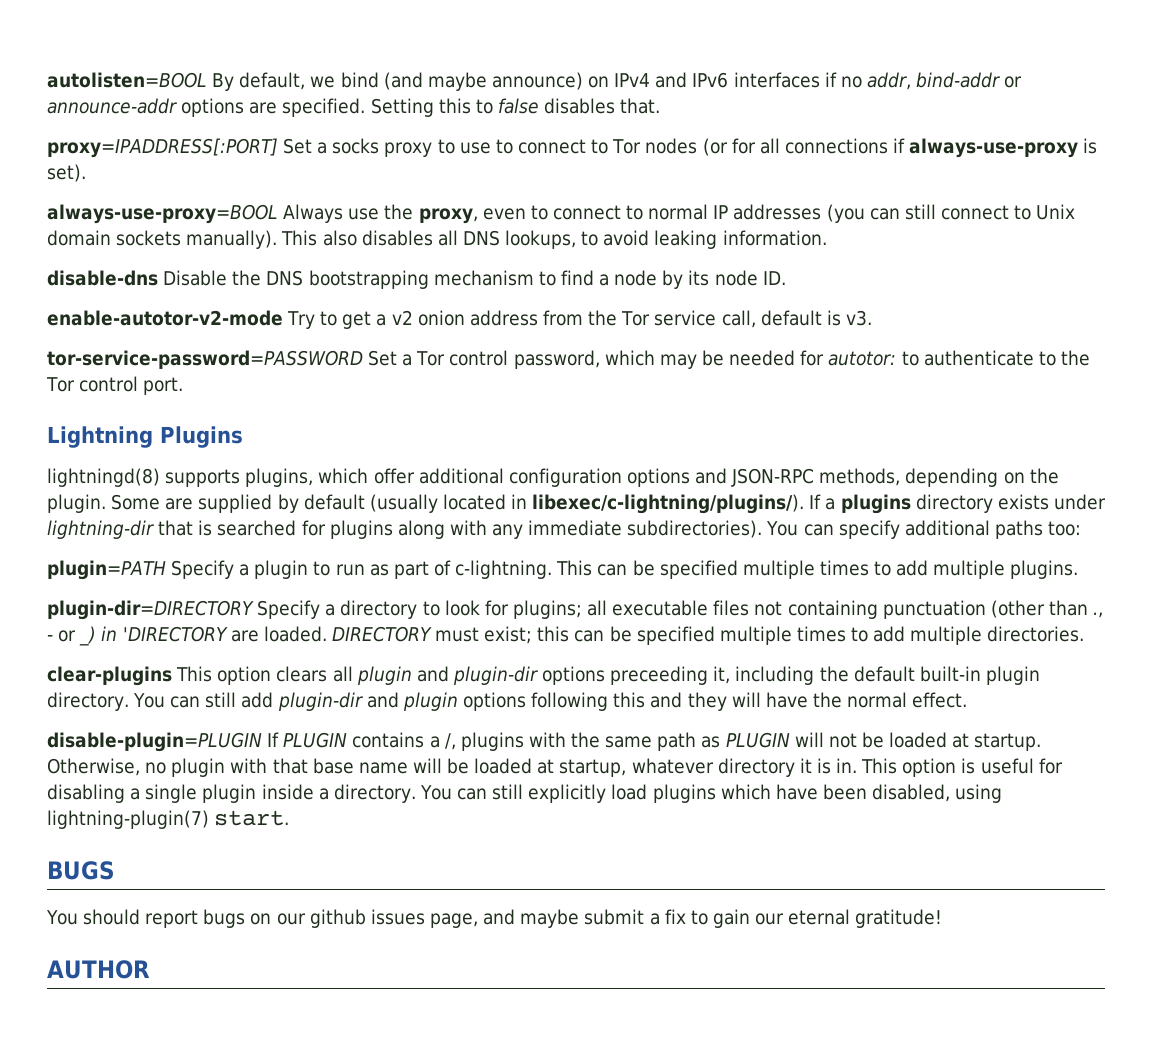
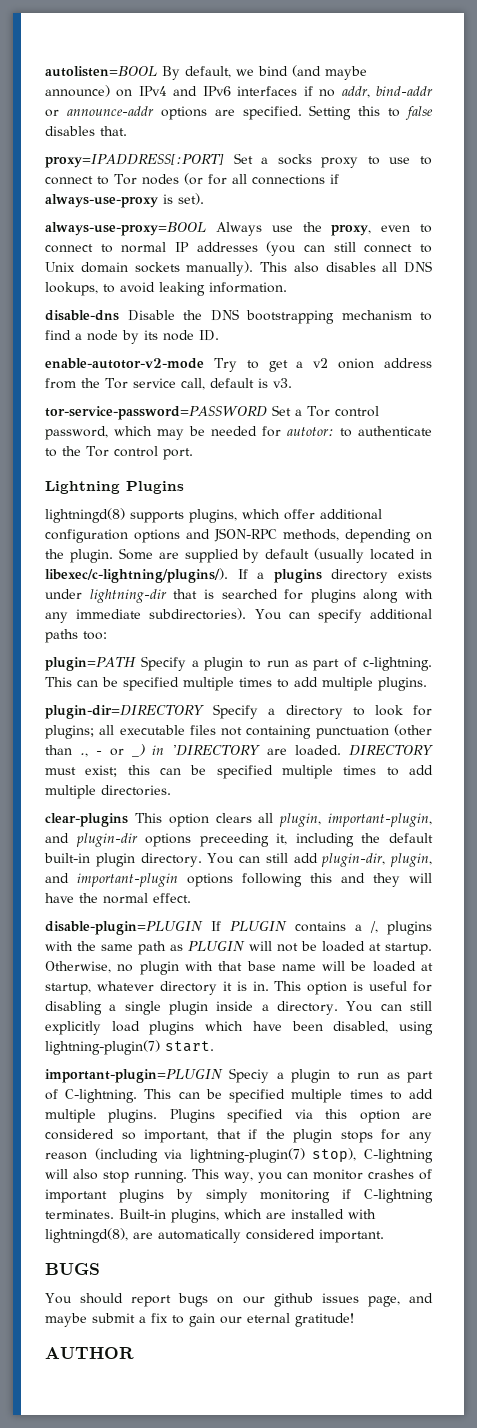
- clear-plugins This option clears all plugin and plugin-dir options preceeding it, including the default built-in plugin directory.
+ clear-plugins This option clears all plugin, important-plugin, and plugin-dir options preceeding it, including the default built-in plugin directory.
- You can still add plugin-dir and plugin options following this and they will have the normal effect.
+ You can still add plugin-dir, plugin, and important-plugin options following this and they will have the normal effect.
+ important-plugin=PLUGIN Speciy a plugin to run as part of C-lightning. This can be specified multiple times to add multiple plugins. Plugins specified via this option are considered so important, that if the plugin stops for any reason (including via lightning-plugin(7) stop), C-lightning will also stop running. This way, you can monitor crashes of important plugins by simply monitoring if C-lightning terminates. Built-in plugins, which are installed with lightningd(8), are automatically considered important.

